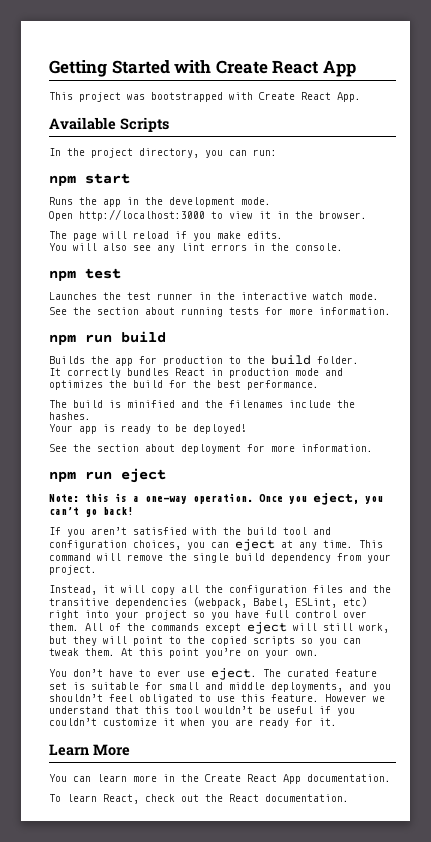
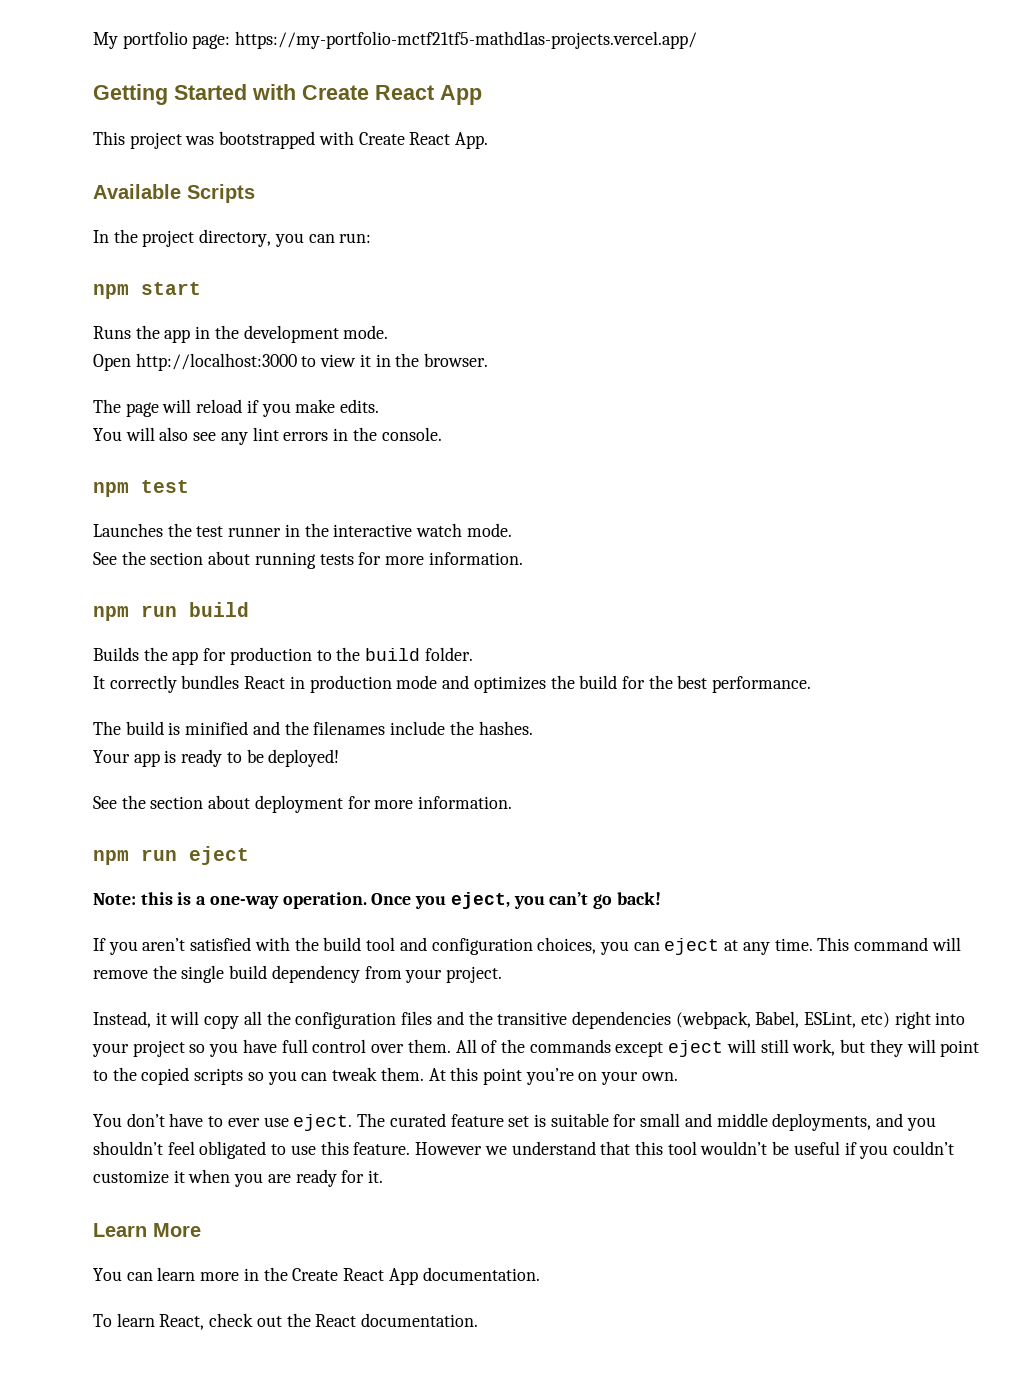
+ My portfolio page: https://my-portfolio-mctf21tf5-mathd1as-projects.vercel.app/

